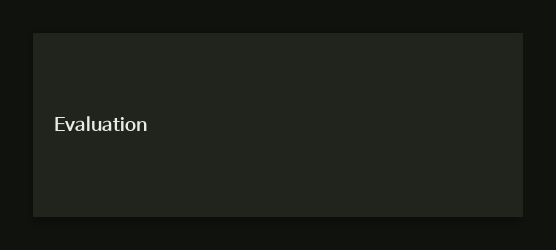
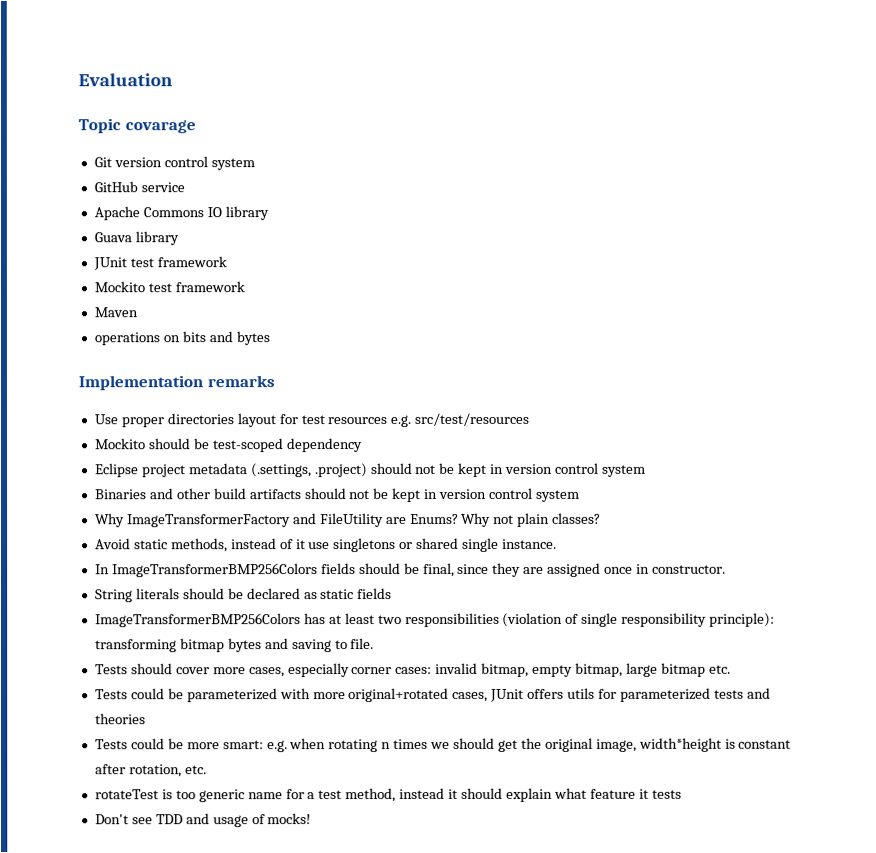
+ Topic covarage
+ Git version control system
+ GitHub service
+ Apache Commons IO library
+ Guava library
+ JUnit test framework
+ Mockito test framework
+ Maven
+ operations on bits and bytes
+ Implementation remarks
+ Use proper directories layout for test resources e.g. src/test/resources
+ Mockito should be test-scoped dependency
+ Eclipse project metadata (.settings, .project) should not be kept in version control system
+ Binaries and other build artifacts should not be kept in version control system
+ Why ImageTransformerFactory and FileUtility are Enums? Why not plain classes?
+ Avoid static methods, instead of it use singletons or shared single instance.
+ In ImageTransformerBMP256Colors fields should be final, since they are assigned once in constructor.
+ String literals should be declared as static fields
+ ImageTransformerBMP256Colors has at least two responsibilities (violation of single responsibility principle): transforming bitmap bytes and saving to file.
+ Tests should cover more cases, especially corner cases: invalid bitmap, empty bitmap, large bitmap etc.
+ Tests could be parameterized with more original+rotated cases, JUnit offers utils for parameterized tests and theories
+ Tests could be more smart: e.g. when rotating n times we should get the original image, width*height is constant after rotation, etc.
+ rotateTest is too generic name for a test method, instead it should explain what feature it tests
+ Don't see TDD and usage of mocks!

